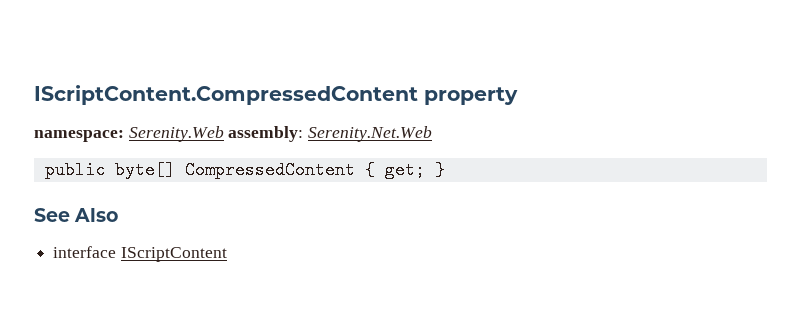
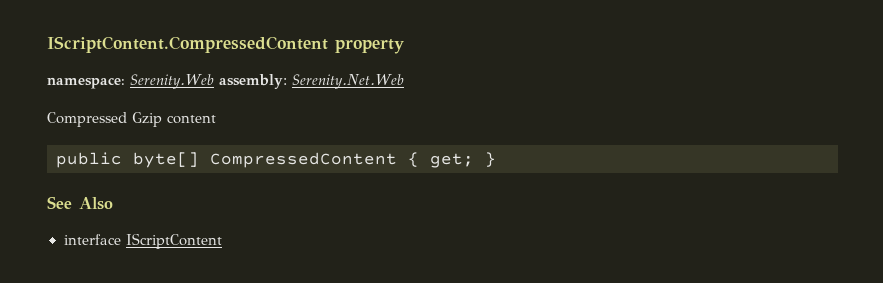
+ Compressed Gzip content

